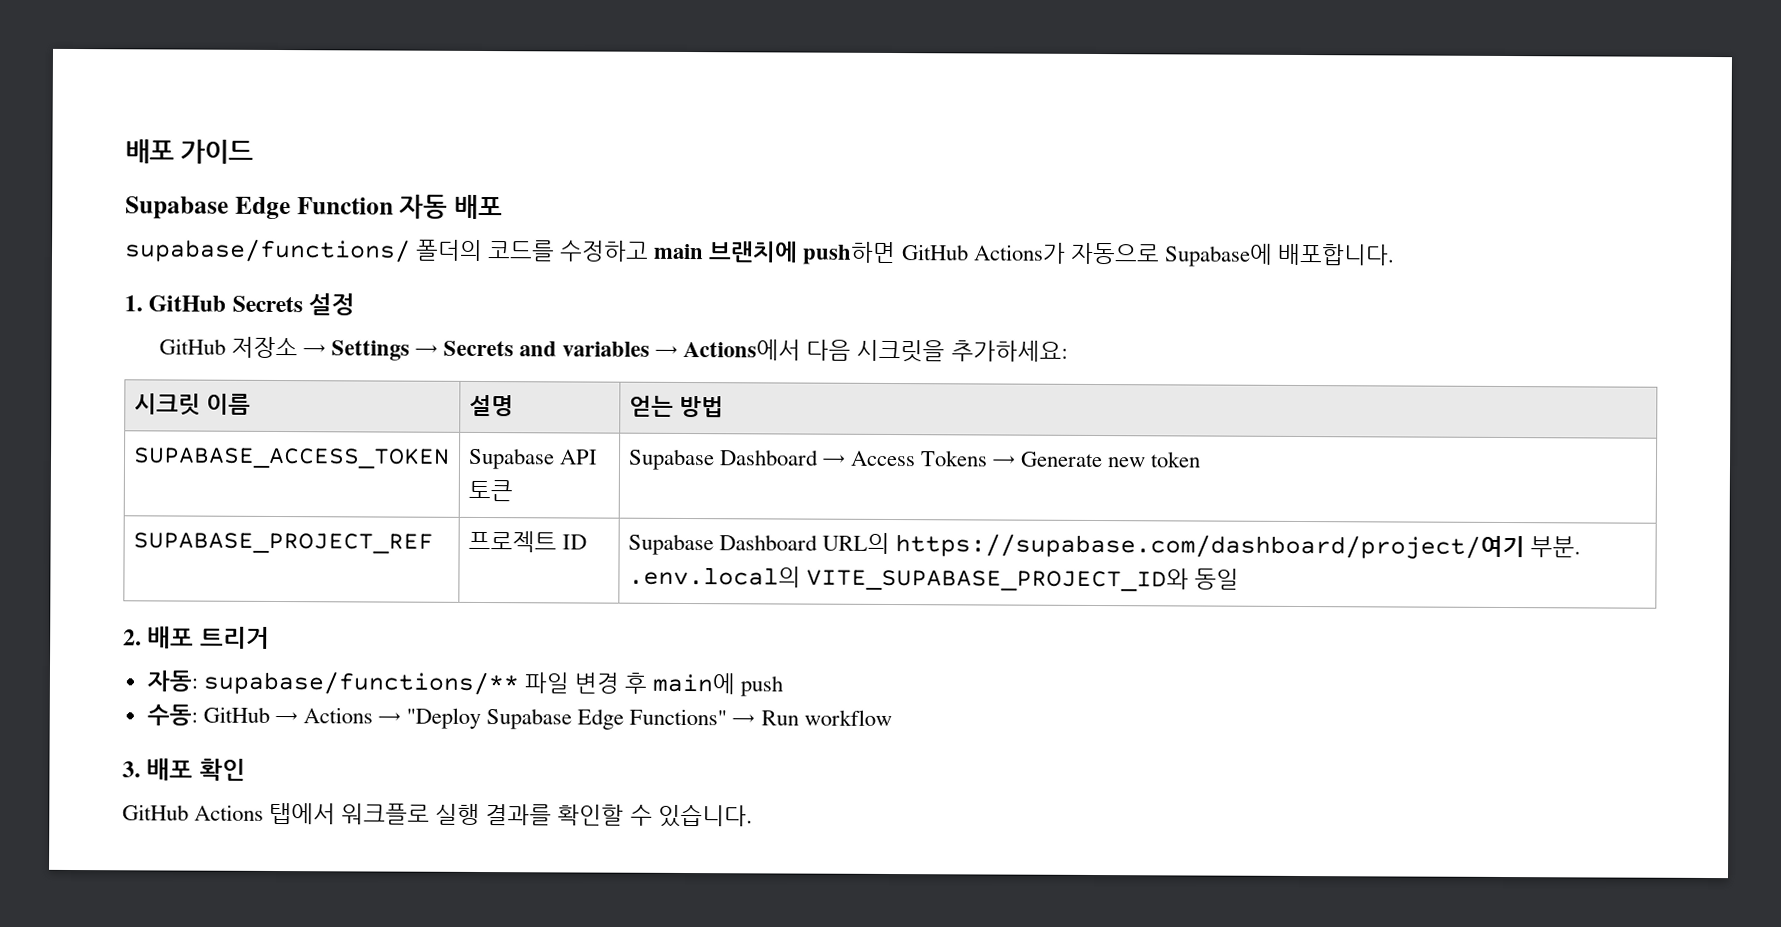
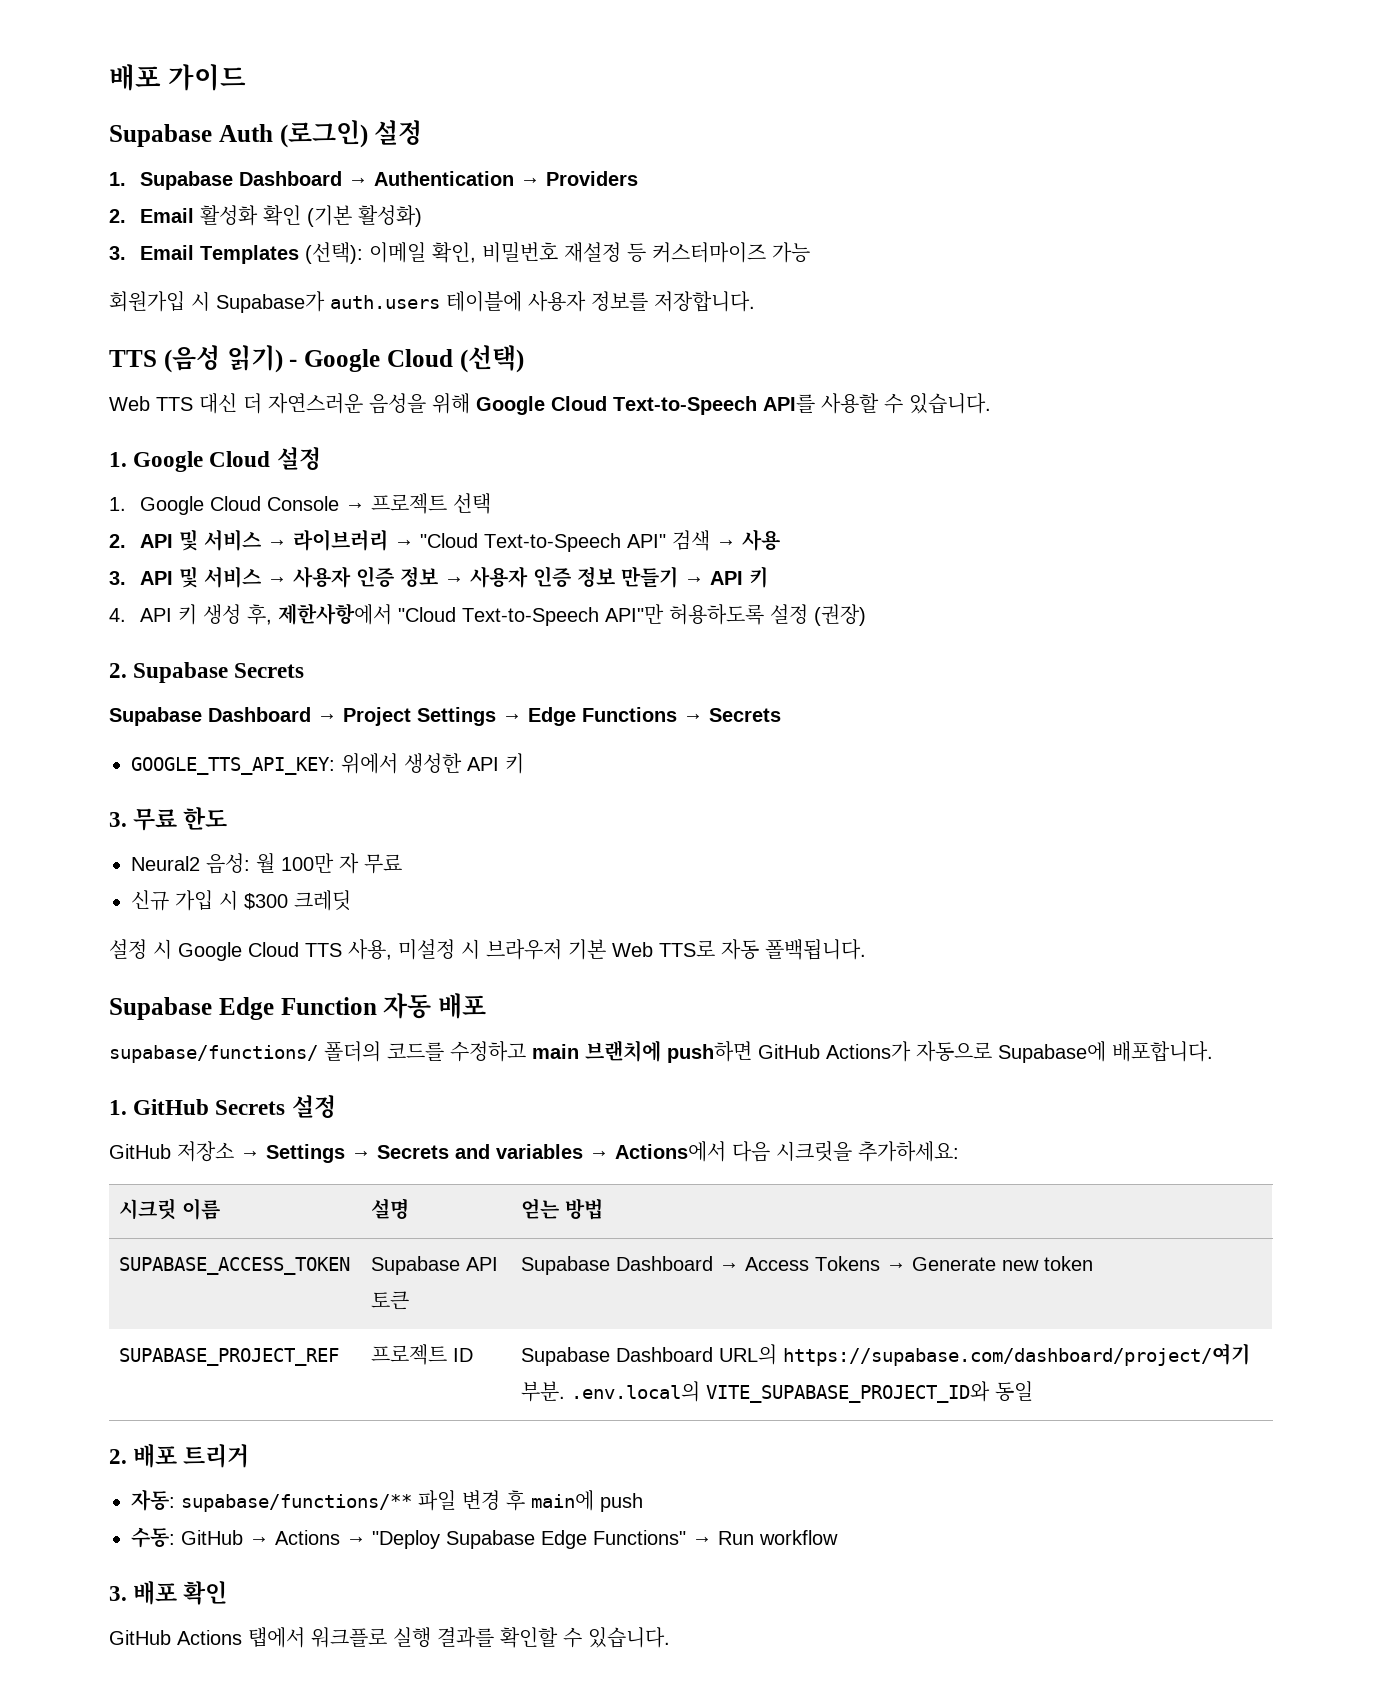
+ Supabase Auth (로그인) 설정
+ 1. Supabase Dashboard → Authentication → Providers
+ 2. Email 활성화 확인 (기본 활성화)
+ 3. Email Templates (선택): 이메일 확인, 비밀번호 재설정 등 커스터마이즈 가능
+ 회원가입 시 Supabase가 auth.users 테이블에 사용자 정보를 저장합니다.
+ TTS (음성 읽기) - Google Cloud (선택)
+ Web TTS 대신 더 자연스러운 음성을 위해 Google Cloud Text-to-Speech API를 사용할 수 있습니다.
+ 1. Google Cloud 설정
+ 1. Google Cloud Console → 프로젝트 선택
+ 2. API 및 서비스 → 라이브러리 → "Cloud Text-to-Speech API" 검색 → 사용
+ 3. API 및 서비스 → 사용자 인증 정보 → 사용자 인증 정보 만들기 → API 키
+ 4. API 키 생성 후, 제한사항에서 "Cloud Text-to-Speech API"만 허용하도록 설정 (권장)
+ 2. Supabase Secrets
+ Supabase Dashboard → Project Settings → Edge Functions → Secrets
+ GOOGLE_TTS_API_KEY: 위에서 생성한 API 키
+ 3. 무료 한도
+ Neural2 음성: 월 100만 자 무료
+ 신규 가입 시 $300 크레딧
+ 설정 시 Google Cloud TTS 사용, 미설정 시 브라우저 기본 Web TTS로 자동 폴백됩니다.

